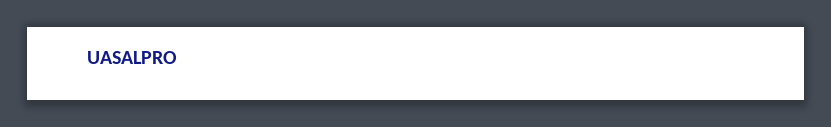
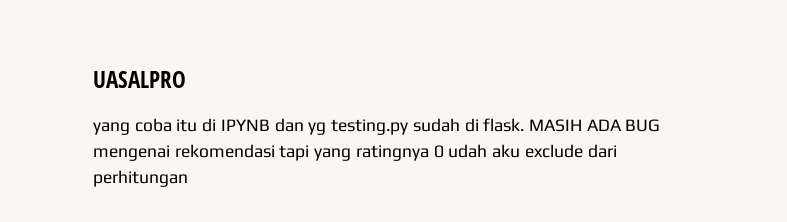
+ yang coba itu di IPYNB dan yg testing.py sudah di flask. MASIH ADA BUG mengenai rekomendasi tapi yang ratingnya 0 udah aku exclude dari perhitungan

